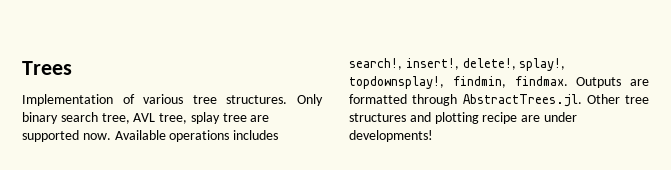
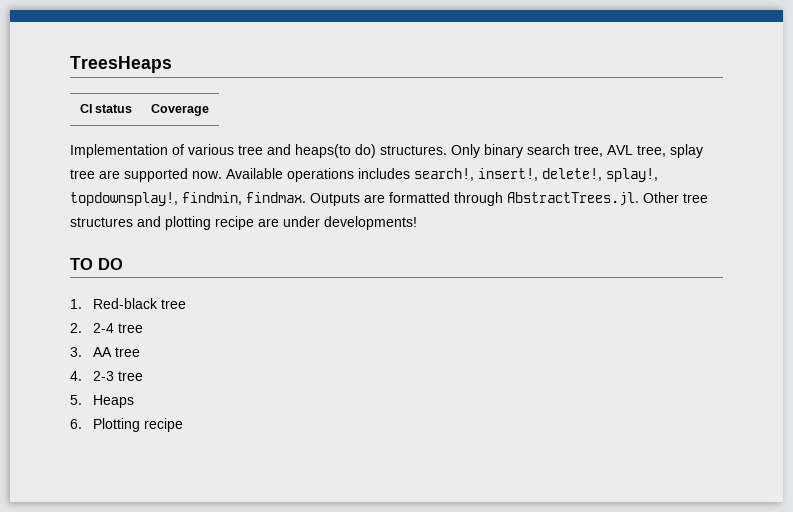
- Trees
+ TreesHeaps
+ CI status | Coverage
- Implementation of various tree structures.
+ Implementation of various tree and heaps(to do) structures.
+ TO DO
+ 1. Red-black tree
+ 2. 2-4 tree
+ 3. AA tree
+ 4. 2-3 tree
+ 5. Heaps
+ 6. Plotting recipe

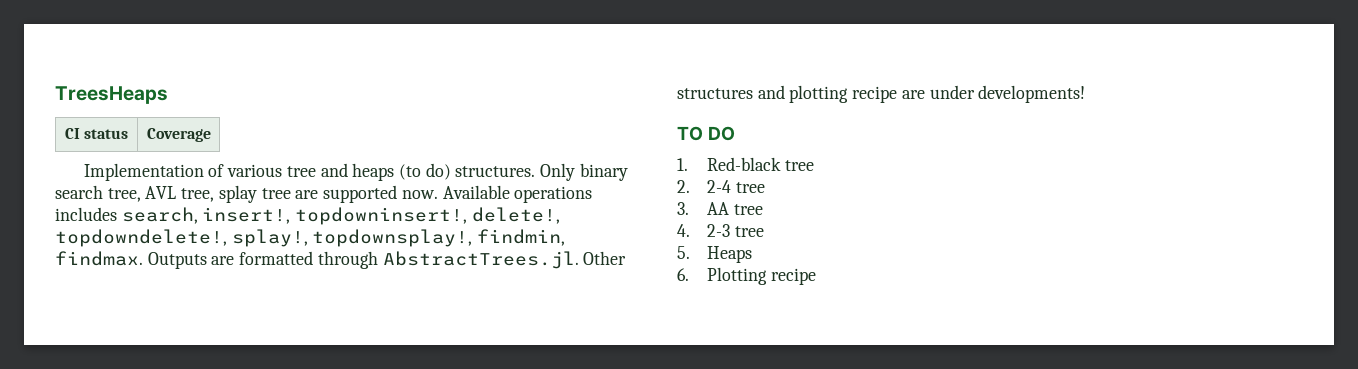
- Implementation of various tree and heaps(to do) structures.
+ Implementation of various tree and heaps (to do) structures.
- Available operations includes search!, insert!, delete!, splay!, topdownsplay!, findmin, findmax.
+ Available operations includes search, insert!, topdowninsert!, delete!, topdowndelete!, splay!, topdownsplay!, findmin, findmax.
- Outputs are formatted through AbstractTrees.jl. Other tree structures and plotting recipe are under developments!
+ Outputs are formatted through AbstractTrees.jl. Other structures and plotting recipe are under developments!

